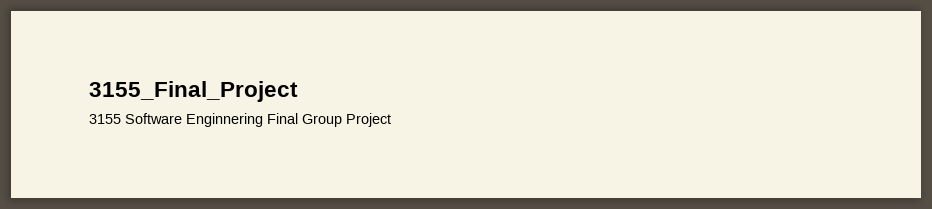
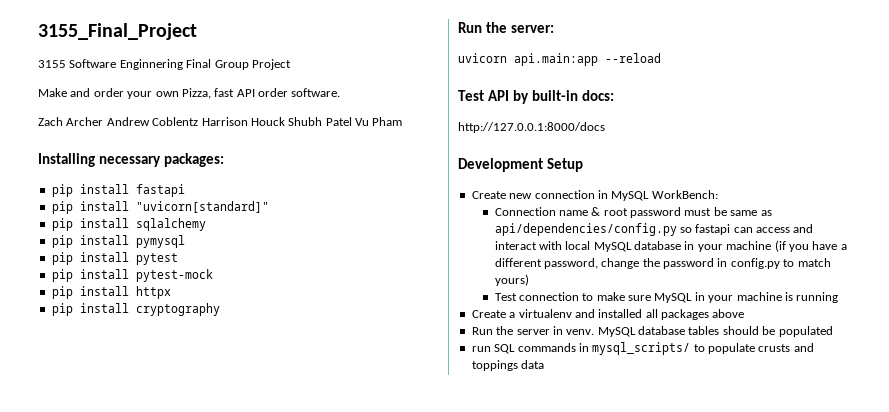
+ Make and order your own Pizza, fast API order software.
+ Zach Archer Andrew Coblentz Harrison Houck Shubh Patel Vu Pham
+ Installing necessary packages:
+ pip install fastapi
+ pip install "uvicorn[standard]"
+ pip install sqlalchemy
+ pip install pymysql
+ pip install pytest
+ pip install pytest-mock
+ pip install httpx
+ pip install cryptography
+ Run the server:
+ uvicorn api.main:app --reload
+ Test API by built-in docs:
+ http://127.0.0.1:8000/docs
+ Development Setup
+ Create new connection in MySQL WorkBench:
+ Connection name & root password must be same as api/dependencies/config.py so fastapi can access and interact with local MySQL database in your machine (if you have a different password, change the password in config.py to match yours)
+ Test connection to make sure MySQL in your machine is running
+ Create a virtualenv and installed all packages above
+ Run the server in venv. MySQL database tables should be populated
+ run SQL commands in mysql_scripts/ to populate crusts and toppings data

